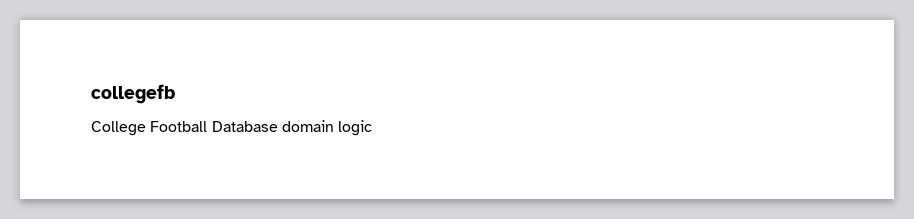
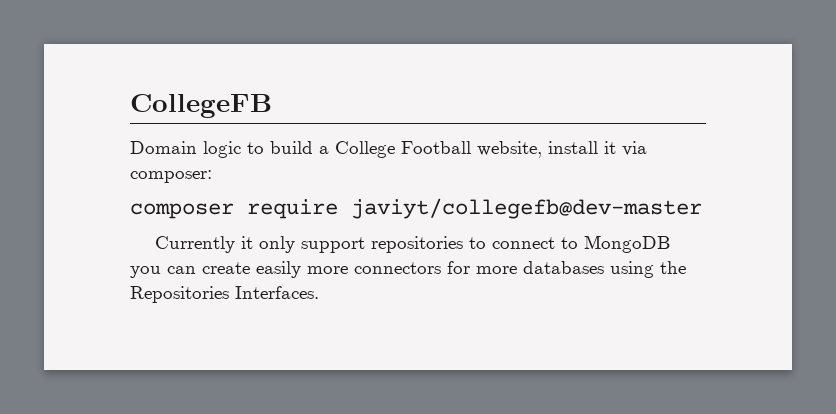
- collegefb
- College Football Database domain logic
+ CollegeFB
+ Domain logic to build a College Football website, install it via composer:
+ composer require javiyt/collegefb@dev-master
+ Currently it only support repositories to connect to MongoDB you can create easily more connectors for more databases using the Repositories Interfaces.

